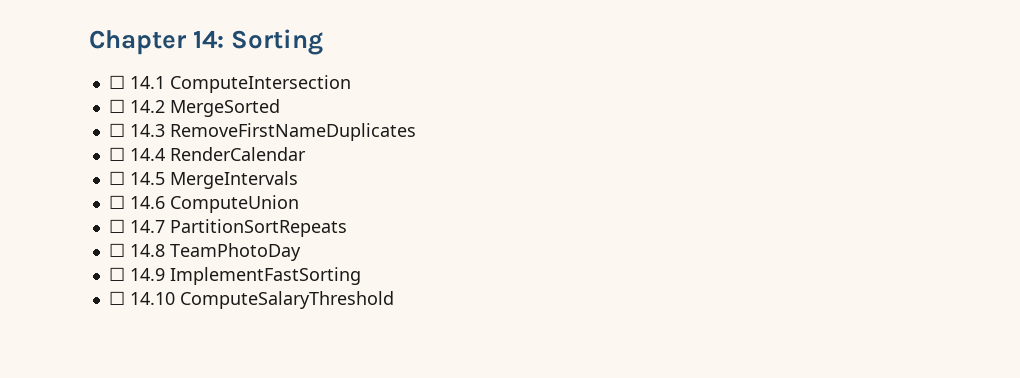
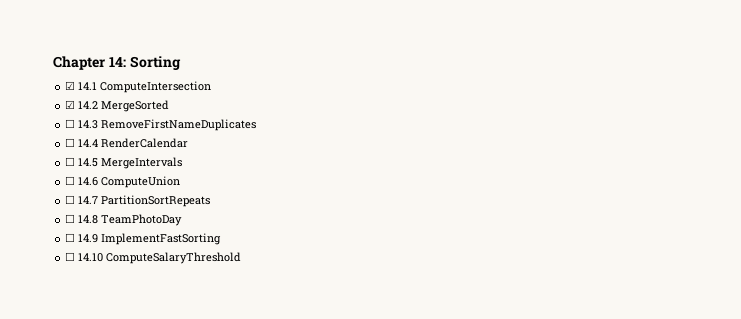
- ☐ 14.1 ComputeIntersection
+ ☑ 14.1 ComputeIntersection
- ☐ 14.2 MergeSorted
+ ☑ 14.2 MergeSorted

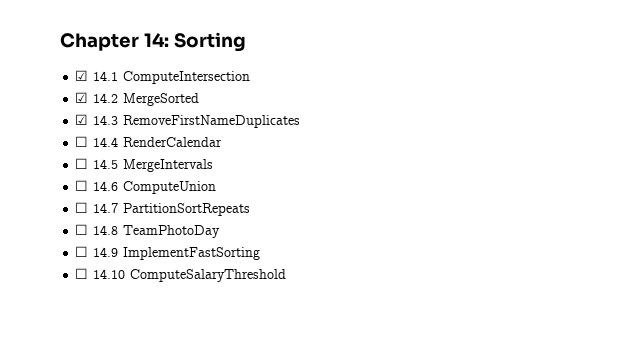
- ☐ 14.3 RemoveFirstNameDuplicates
+ ☑ 14.3 RemoveFirstNameDuplicates

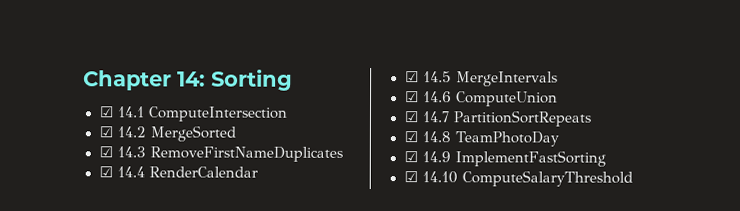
- ☐ 14.4 RenderCalendar
+ ☑ 14.4 RenderCalendar
- ☐ 14.5 MergeIntervals
+ ☑ 14.5 MergeIntervals
- ☐ 14.6 ComputeUnion
+ ☑ 14.6 ComputeUnion
- ☐ 14.7 PartitionSortRepeats
+ ☑ 14.7 PartitionSortRepeats
- ☐ 14.8 TeamPhotoDay
+ ☑ 14.8 TeamPhotoDay
- ☐ 14.9 ImplementFastSorting
+ ☑ 14.9 ImplementFastSorting
- ☐ 14.10 ComputeSalaryThreshold
+ ☑ 14.10 ComputeSalaryThreshold

